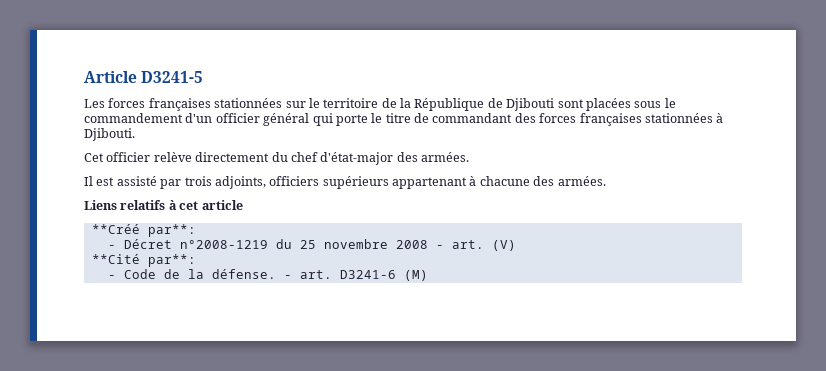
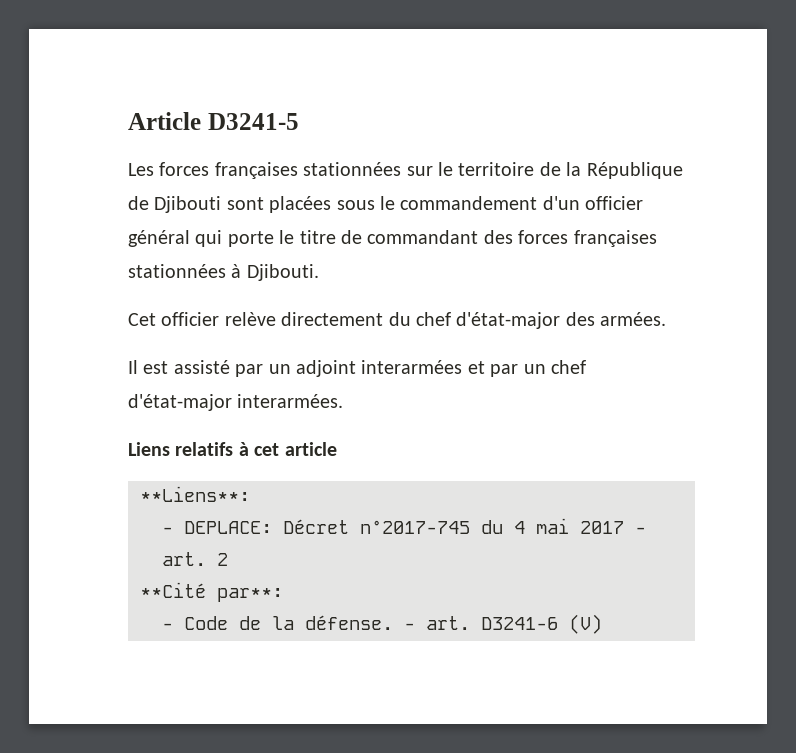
- Il est assisté par trois adjoints, officiers supérieurs appartenant à chacune des armées.
+ Il est assisté par un adjoint interarmées et par un chef d'état-major interarmées.
- **Créé par**:
- - Décret n°2008-1219 du 25 novembre 2008 - art. (V)
+ **Liens**:
+ - DEPLACE: Décret n°2017-745 du 4 mai 2017 - art. 2
- - art. D3241-6 (M)
+ - art. D3241-6 (V)

